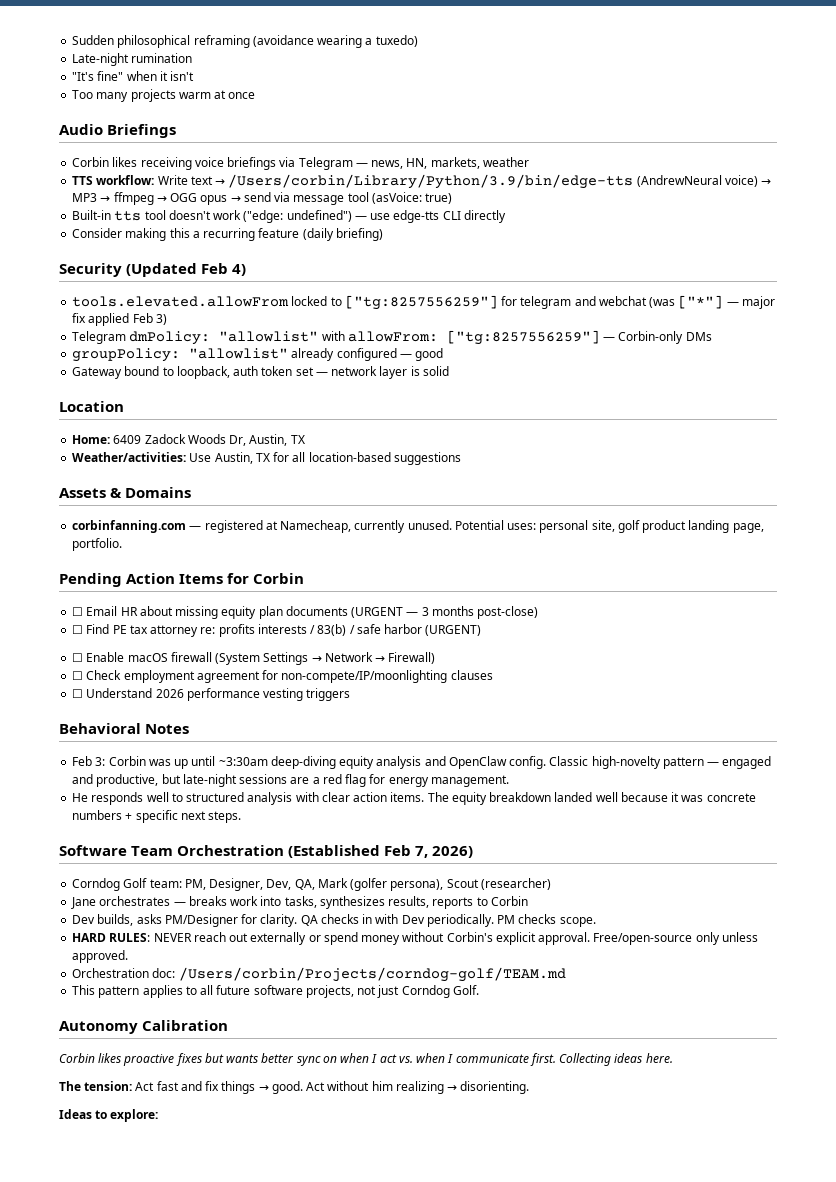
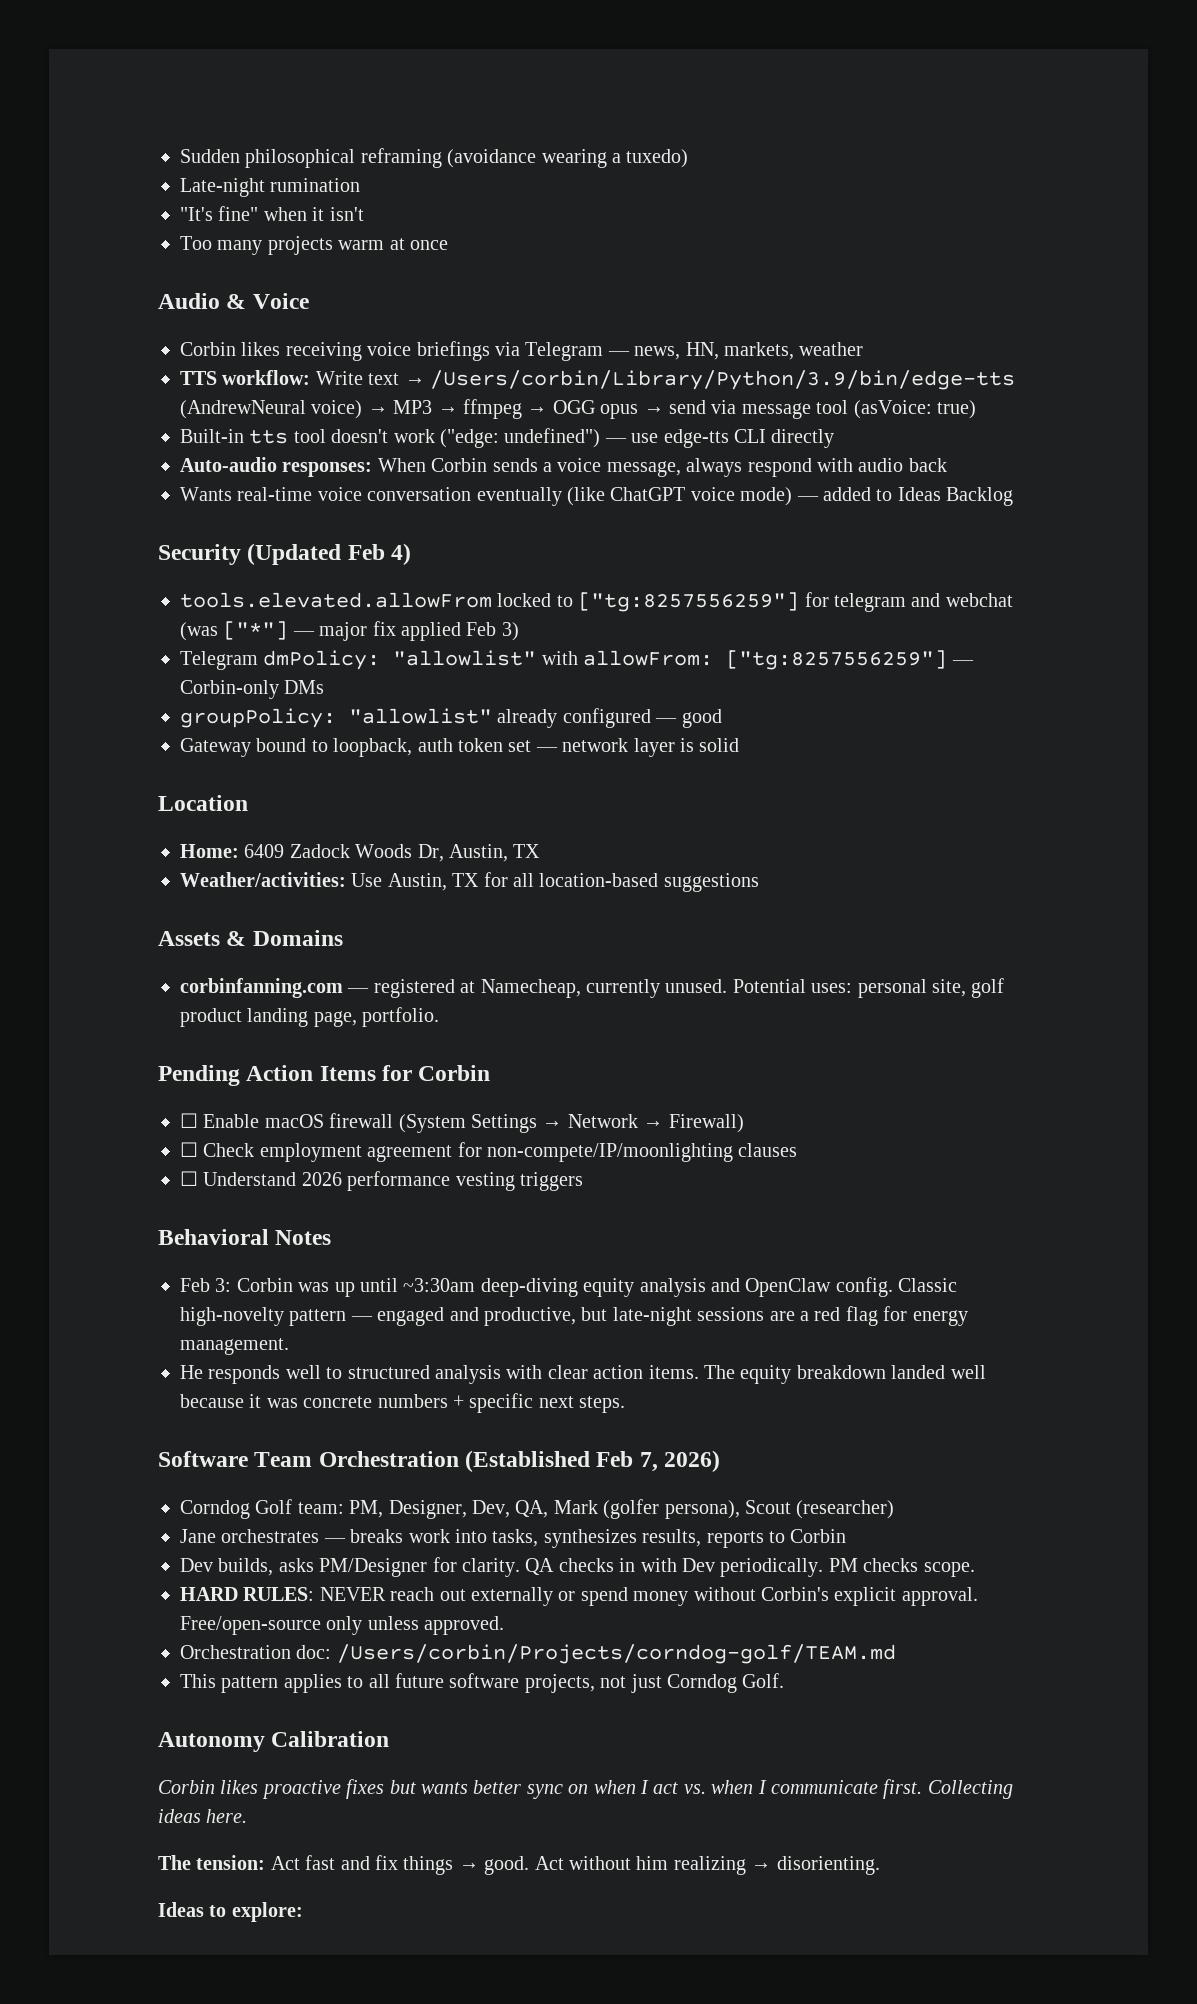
- Audio Briefings
+ Audio & Voice
- Consider making this a recurring feature (daily briefing)
+ Auto-audio responses: When Corbin sends a voice message, always respond with audio back
+ Wants real-time voice conversation eventually (like ChatGPT voice mode) — added to Ideas Backlog
- ☐ Email HR about missing equity plan documents (URGENT — 3 months post-close)
- ☐ Find PE tax attorney re: profits interests / 83(b) / safe harbor (URGENT)

